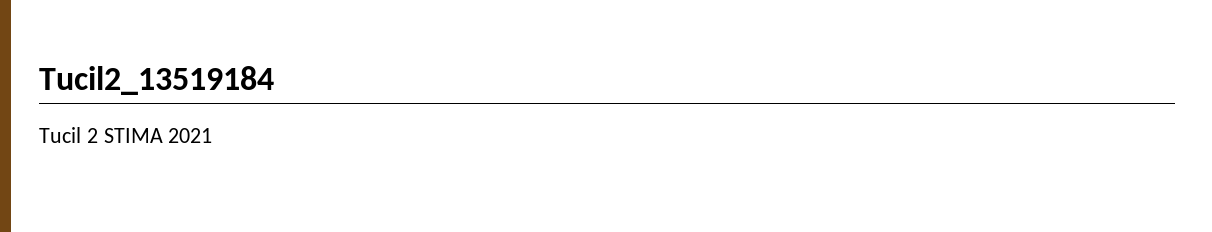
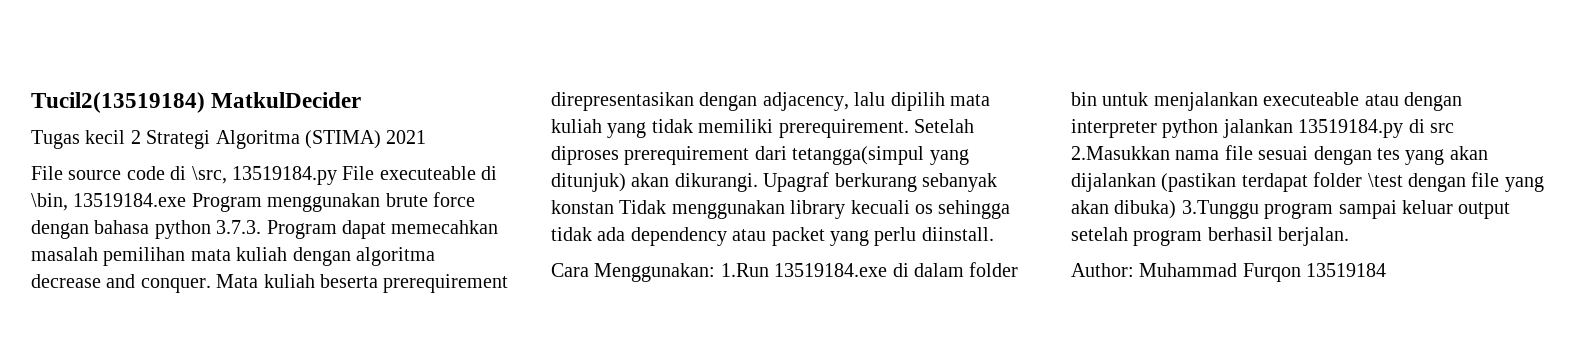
- Tucil2_13519184
- Tucil 2 STIMA 2021
+ Tucil2(13519184) MatkulDecider
+ Tugas kecil 2 Strategi Algoritma (STIMA) 2021
+ File source code di \src, 13519184.py File executeable di \bin, 13519184.exe Program menggunakan brute force dengan bahasa python 3.7.3. Program dapat memecahkan masalah pemilihan mata kuliah dengan algoritma decrease and conquer. Mata kuliah beserta prerequirement direpresentasikan dengan adjacency, lalu dipilih mata kuliah yang tidak memiliki prerequirement. Setelah diproses prerequirement dari tetangga(simpul yang ditunjuk) akan dikurangi. Upagraf berkurang sebanyak konstan Tidak menggunakan library kecuali os sehingga tidak ada dependency atau packet yang perlu diinstall.
+ Cara Menggunakan: 1.Run 13519184.exe di dalam folder bin untuk menjalankan executeable atau dengan interpreter python jalankan 13519184.py di src 2.Masukkan nama file sesuai dengan tes yang akan dijalankan (pastikan terdapat folder \test dengan file yang akan dibuka) 3.Tunggu program sampai keluar output setelah program berhasil berjalan.
+ Author: Muhammad Furqon 13519184

